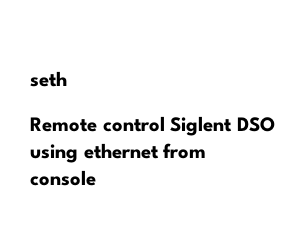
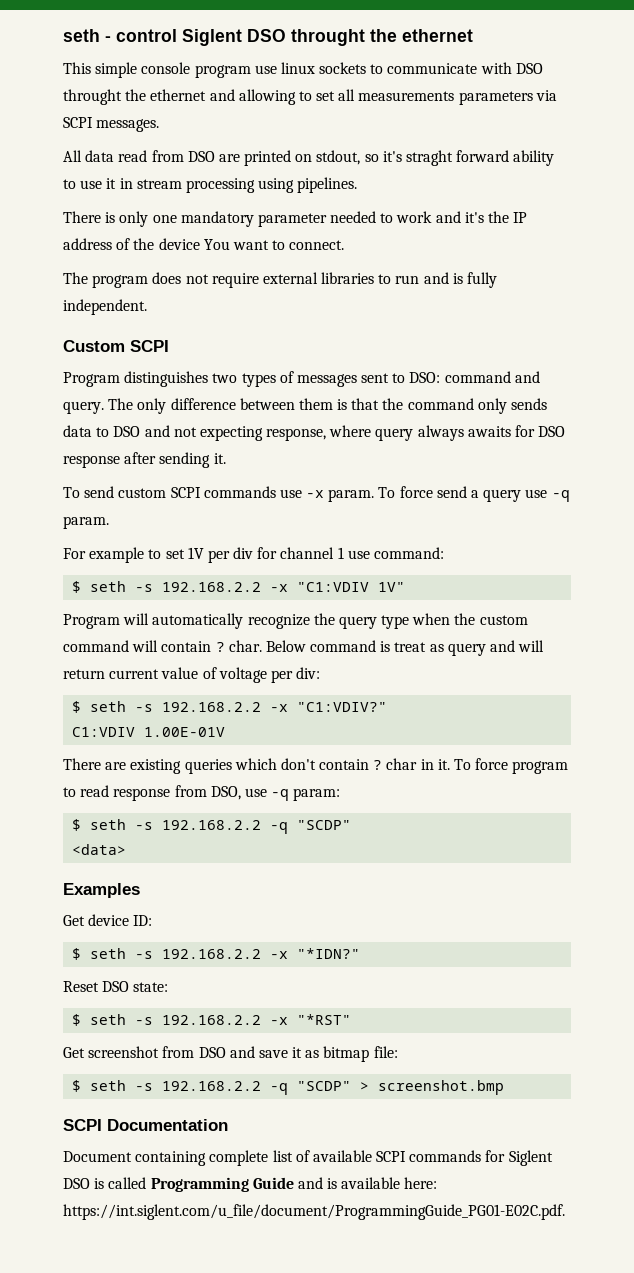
- seth
- Remote control Siglent DSO using ethernet from console
+ seth - control Siglent DSO throught the ethernet
+ This simple console program use linux sockets to communicate with DSO throught the ethernet and allowing to set all measurements parameters via SCPI messages.
+ All data read from DSO are printed on stdout, so it's straght forward ability to use it in stream processing using pipelines.
+ There is only one mandatory parameter needed to work and it's the IP address of the device You want to connect.
+ The program does not require external libraries to run and is fully independent.
+ Custom SCPI
+ Program distinguishes two types of messages sent to DSO: command and query. The only difference between them is that the command only sends data to DSO and not expecting response, where query always awaits for DSO response after sending it.
+ To send custom SCPI commands use -x param. To force send a query use -q param.
+ For example to set 1V per div for channel 1 use command:
+ $ seth -s 192.168.2.2 -x "C1:VDIV 1V"
+ Program will automatically recognize the query type when the custom command will contain ? char. Below command is treat as query and will return current value of voltage per div:
+ $ seth -s 192.168.2.2 -x "C1:VDIV?"
+ C1:VDIV 1.00E-01V
+ There are existing queries which don't contain ? char in it. To force program to read response from DSO, use -q param:
+ $ seth -s 192.168.2.2 -q "SCDP"
+ <data>
+ Examples
+ Get device ID:
+ $ seth -s 192.168.2.2 -x "*IDN?"
+ Reset DSO state:
+ $ seth -s 192.168.2.2 -x "*RST"
+ Get screenshot from DSO and save it as bitmap file:
+ $ seth -s 192.168.2.2 -q "SCDP" > screenshot.bmp
+ SCPI Documentation
+ Document containing complete list of available SCPI commands for Siglent DSO is called Programming Guide and is available here: https://int.siglent.com/u_file/document/ProgrammingGuide_PG01-E02C.pdf.

